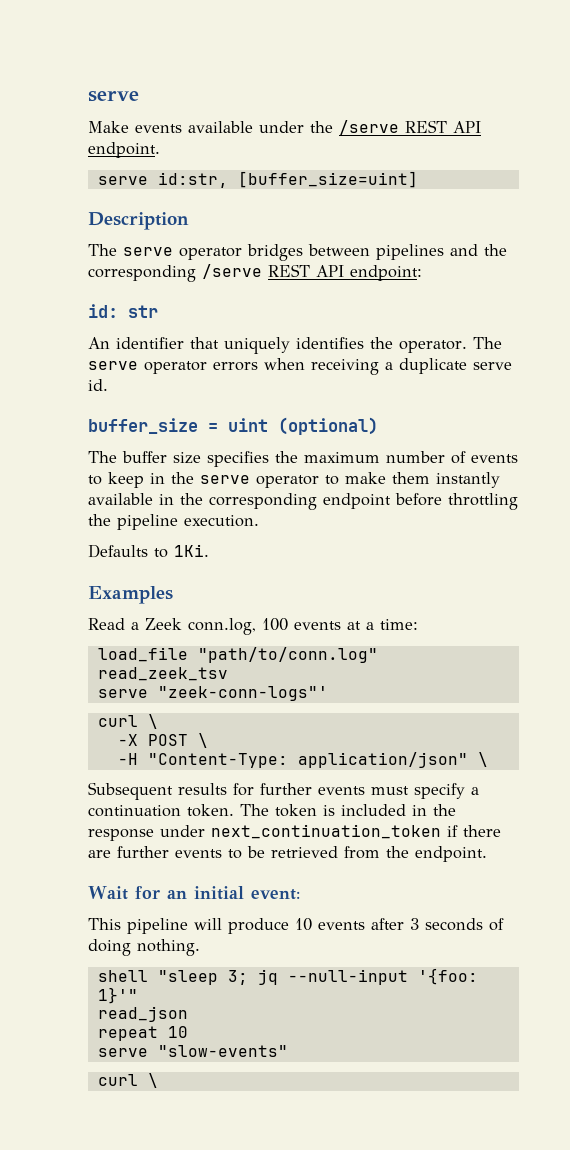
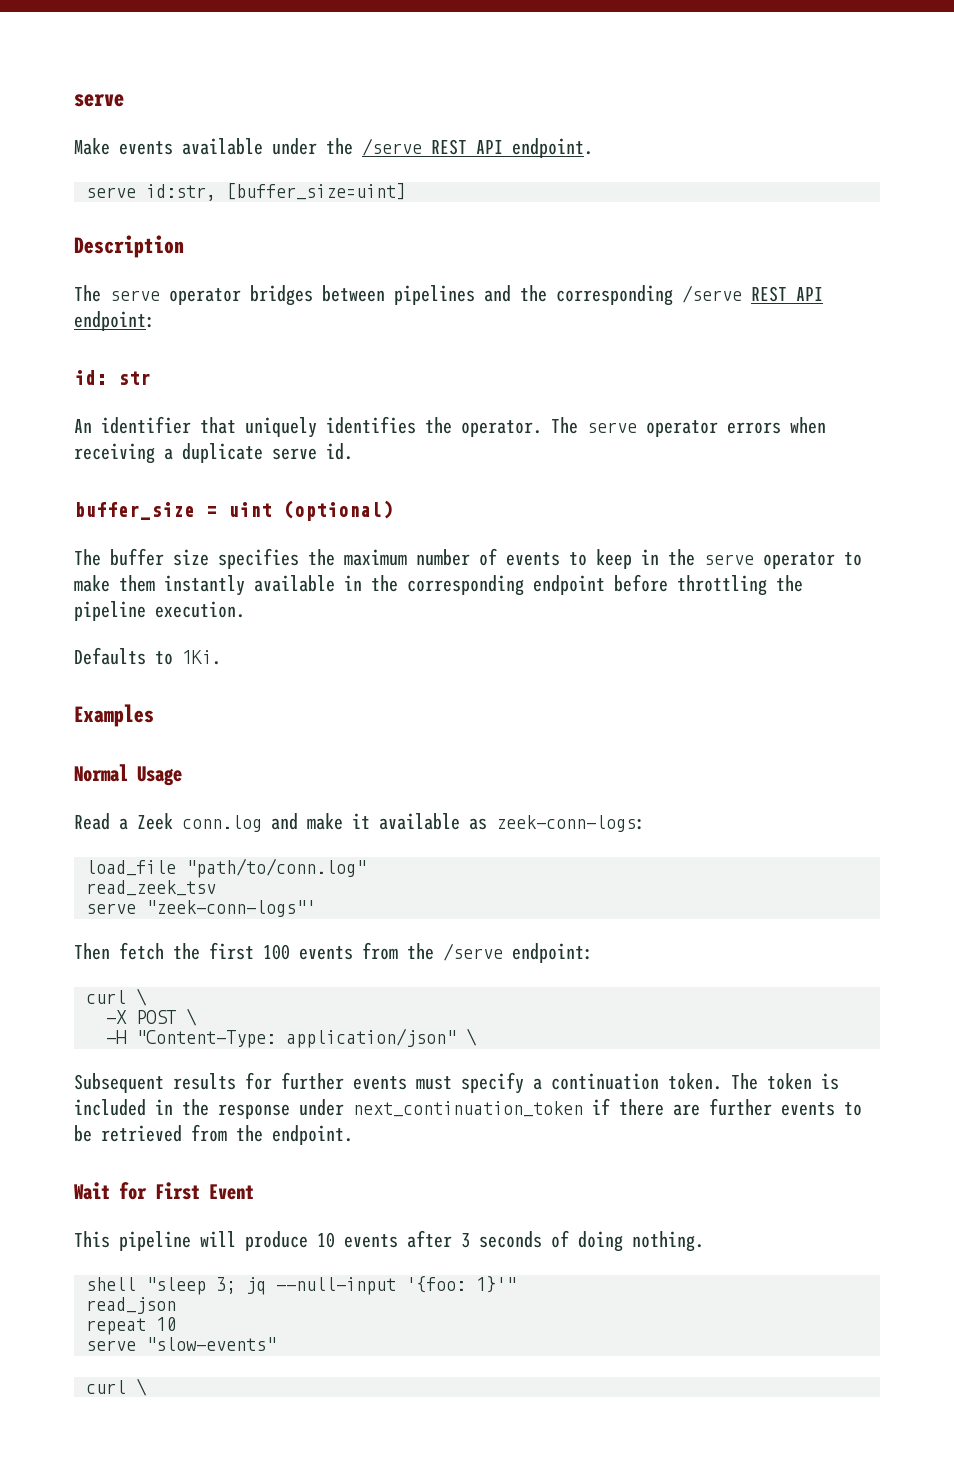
+ Normal Usage
- Read a Zeek conn.log, 100 events at a time:
+ Read a Zeek conn.log and make it available as zeek-conn-logs:
+ Then fetch the first 100 events from the /serve endpoint:
- Wait for an initial event:
+ Wait for First Event

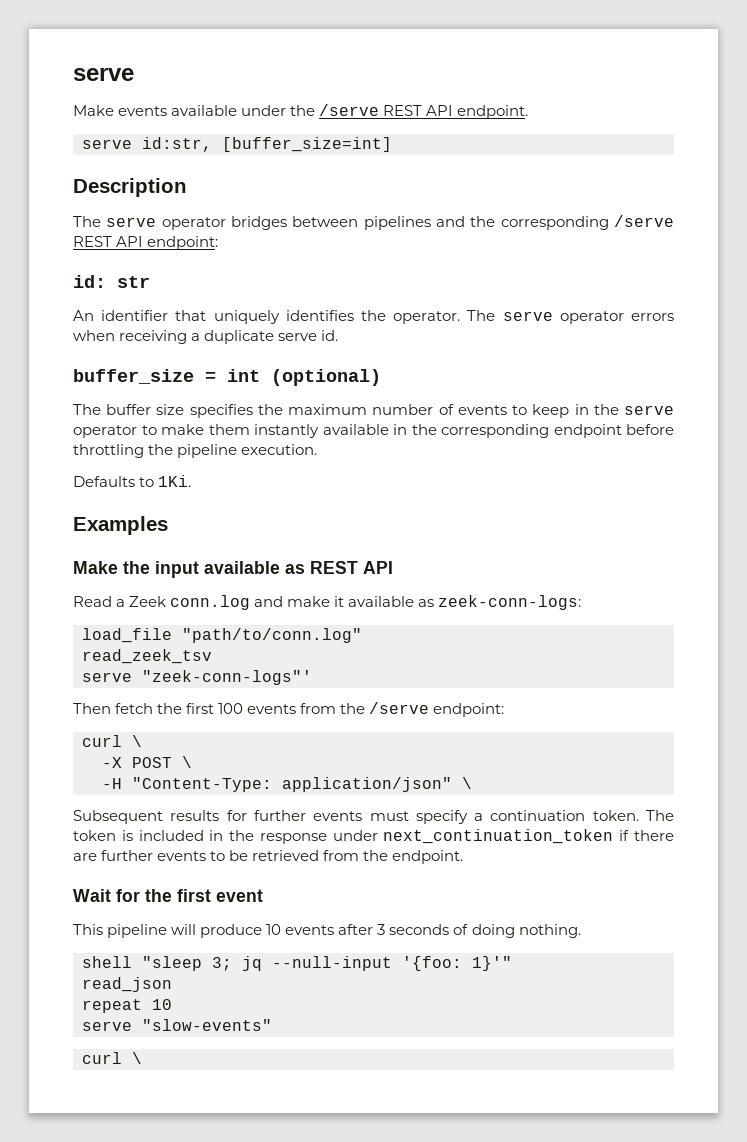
- serve id:str, [buffer_size=uint]
+ serve id:str, [buffer_size=int]
- buffer_size = uint (optional)
+ buffer_size = int (optional)
- Normal Usage
+ Make the input available as REST API
- Wait for First Event
+ Wait for the first event

